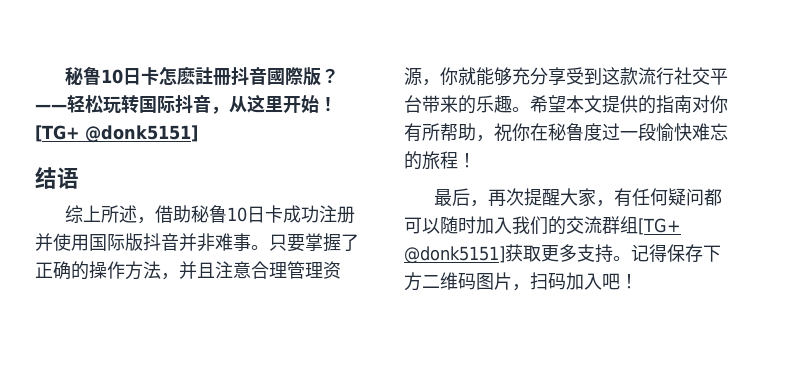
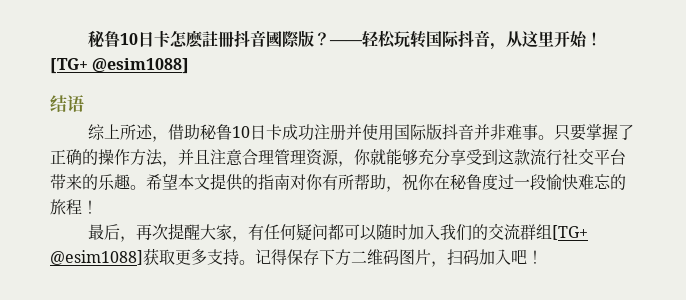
- ——轻松玩转国际抖音，从这里开始！[TG+ @donk5151]
+ ——轻松玩转国际抖音，从这里开始！[TG+ @esim1088]
- 最后，再次提醒大家，有任何疑问都可以随时加入我们的交流群组[TG+ @donk5151]获取更多支持。
+ 最后，再次提醒大家，有任何疑问都可以随时加入我们的交流群组[TG+ @esim1088]获取更多支持。

